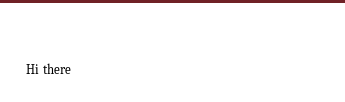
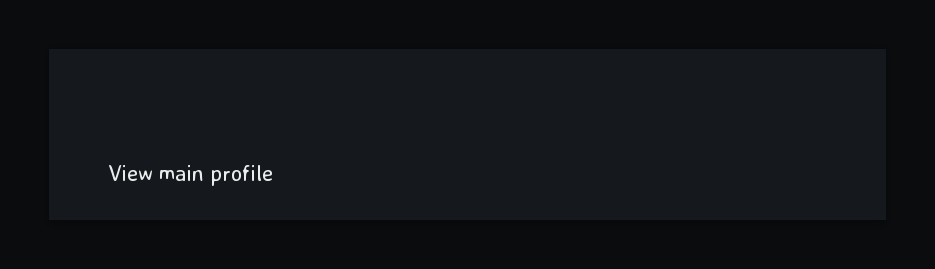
- Hi there
+ View main profile

